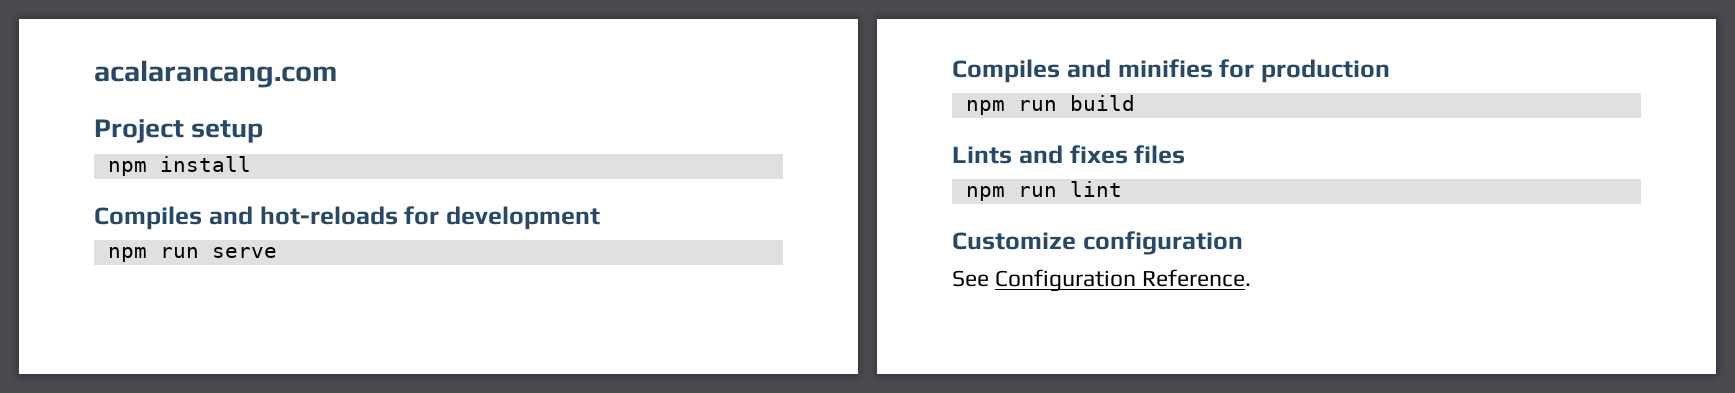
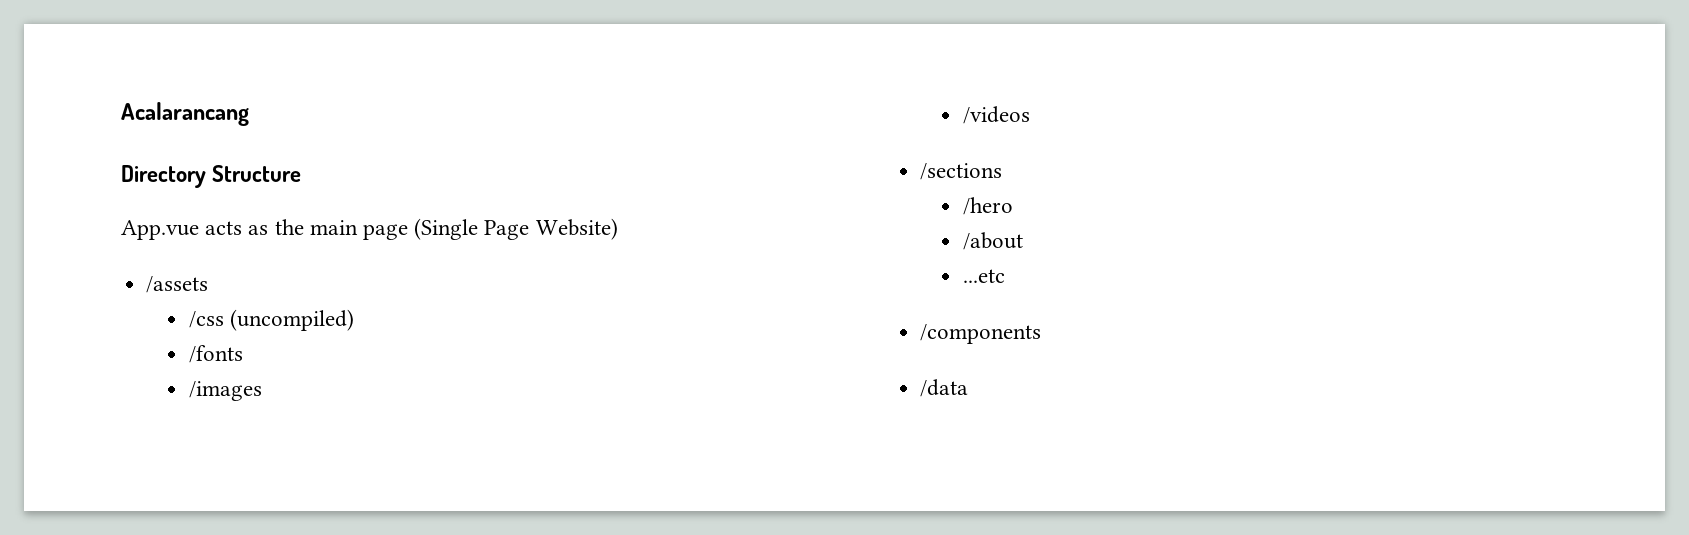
- acalarancang.com
- Project setup
- npm install
- Compiles and hot-reloads for development
- npm run serve
- Compiles and minifies for production
- npm run build
- Lints and fixes files
- npm run lint
- Customize configuration
- See Configuration Reference.
+ Acalarancang
+ Directory Structure
+ App.vue acts as the main page (Single Page Website)
+ /assets
+ /css (uncompiled)
+ /fonts
+ /images
+ /videos
+ /sections
+ /hero
+ /about
+ ...etc
+ /components
+ /data

